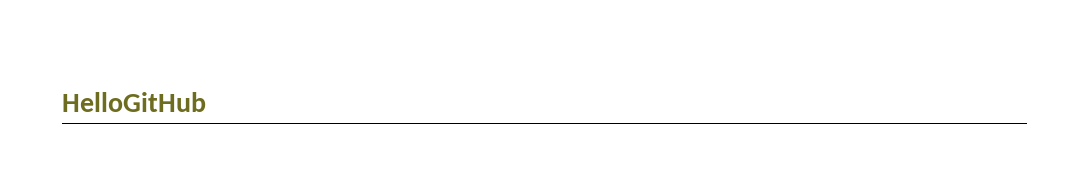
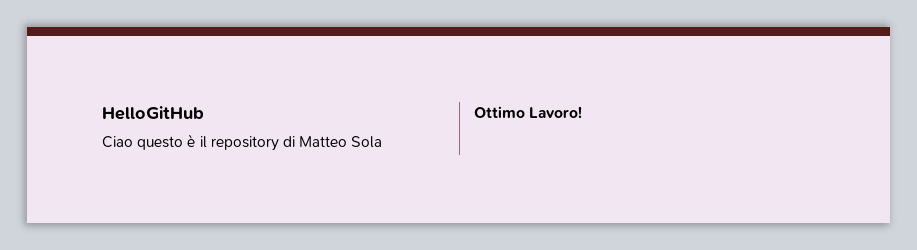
+ Ciao questo è il repository di Matteo Sola
+ Ottimo Lavoro!

